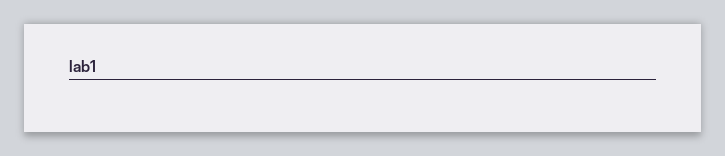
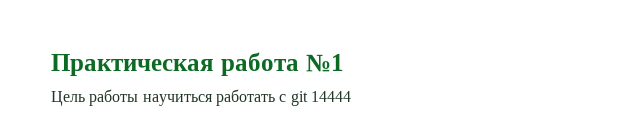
- lab1
+ Практическая работа №1
+ Цель работы научиться работать с git 14444

